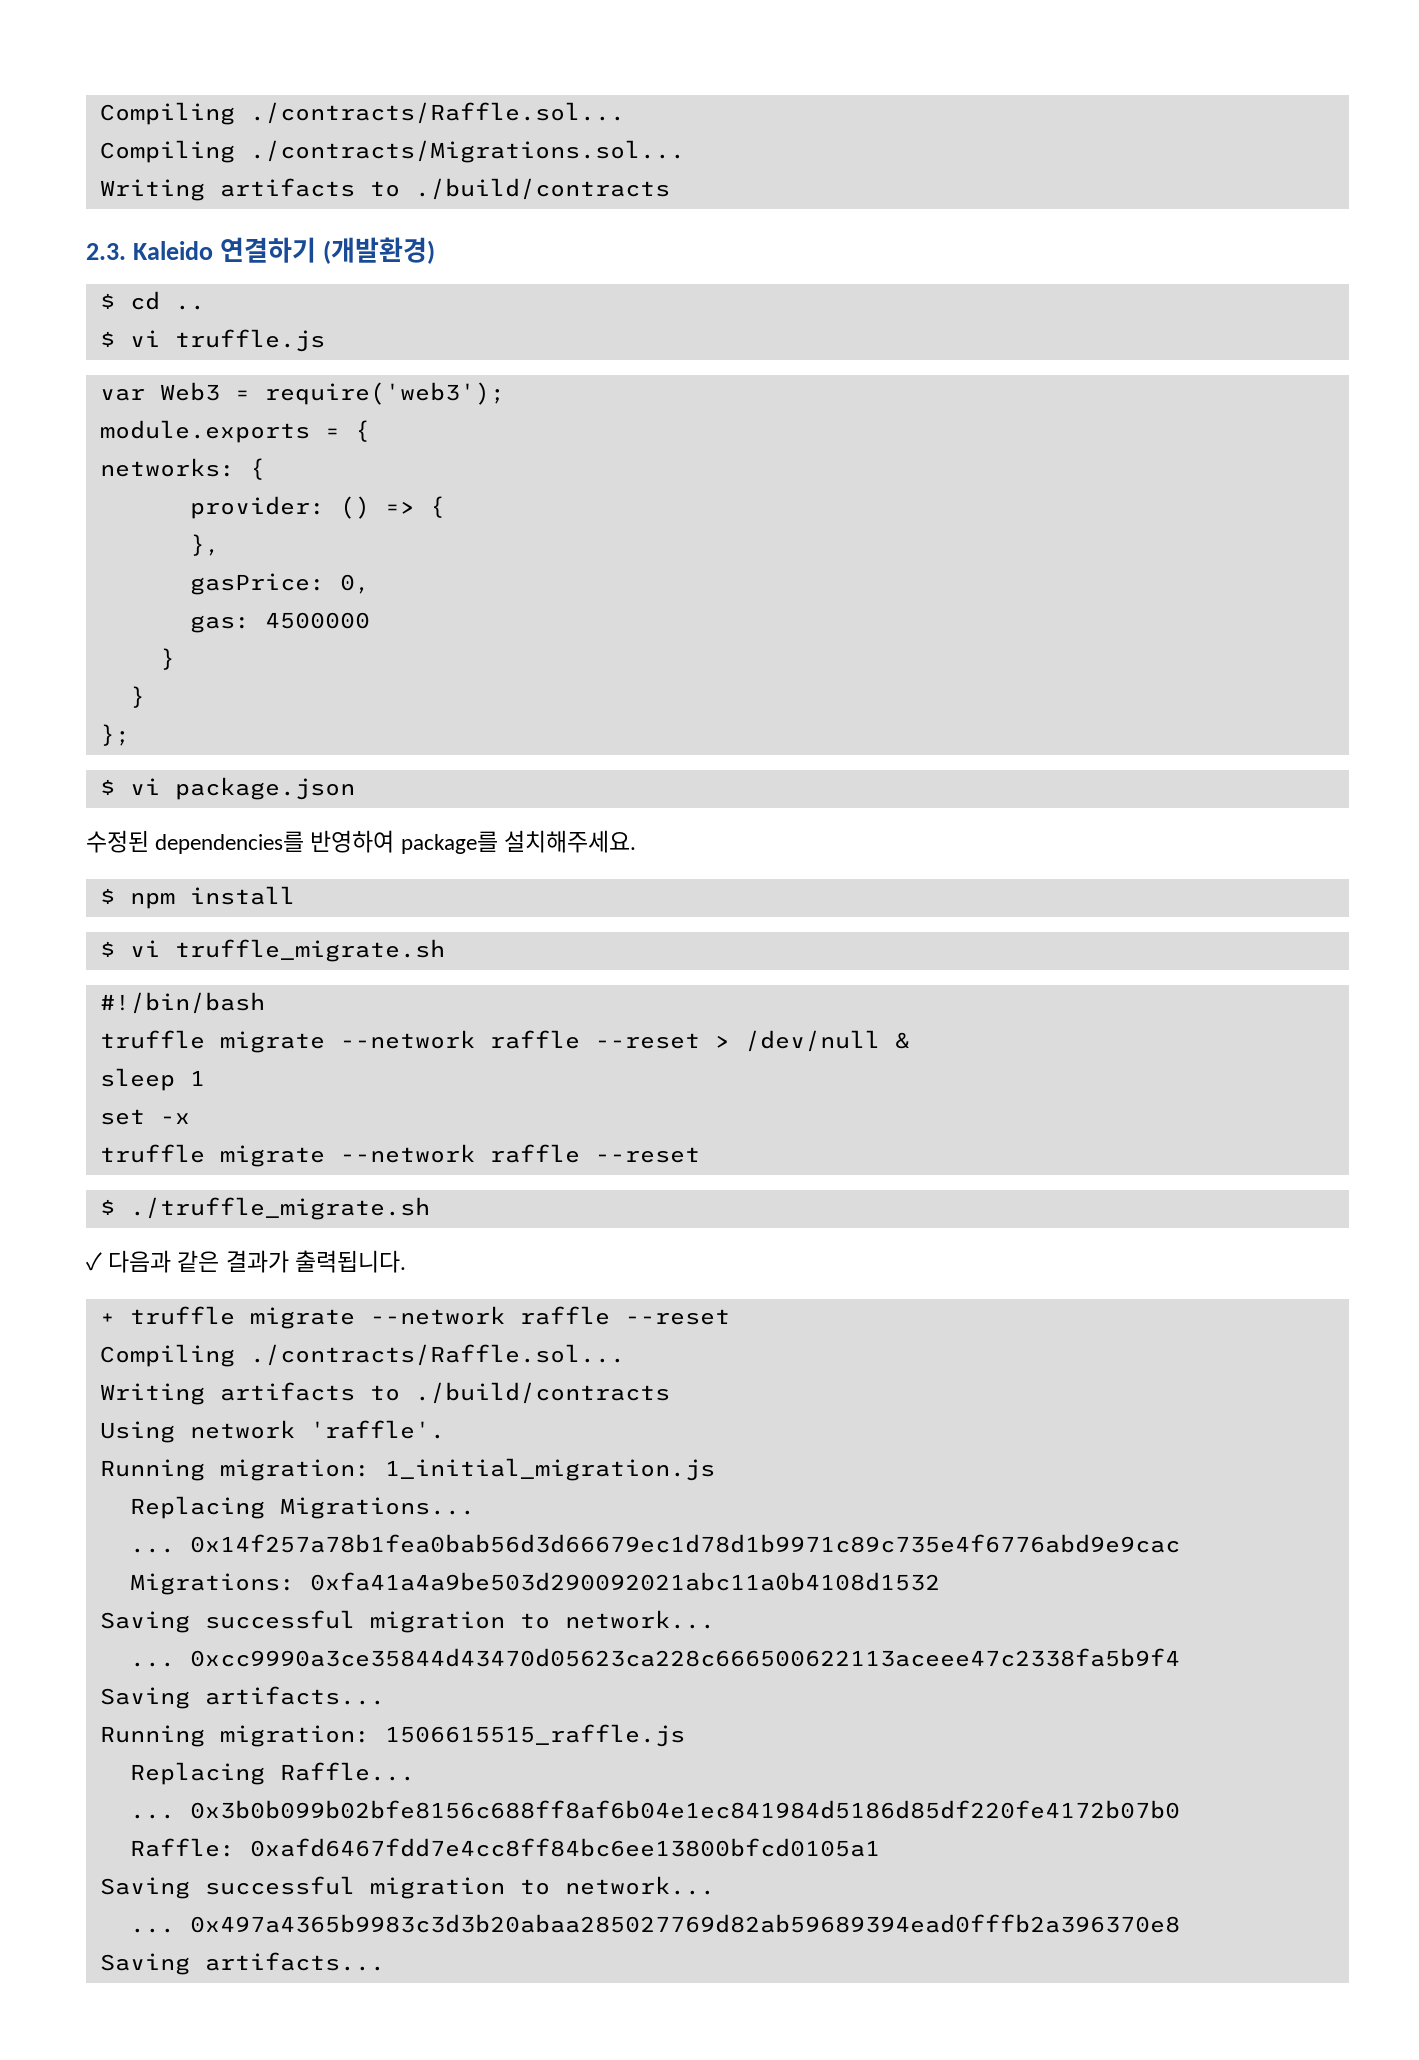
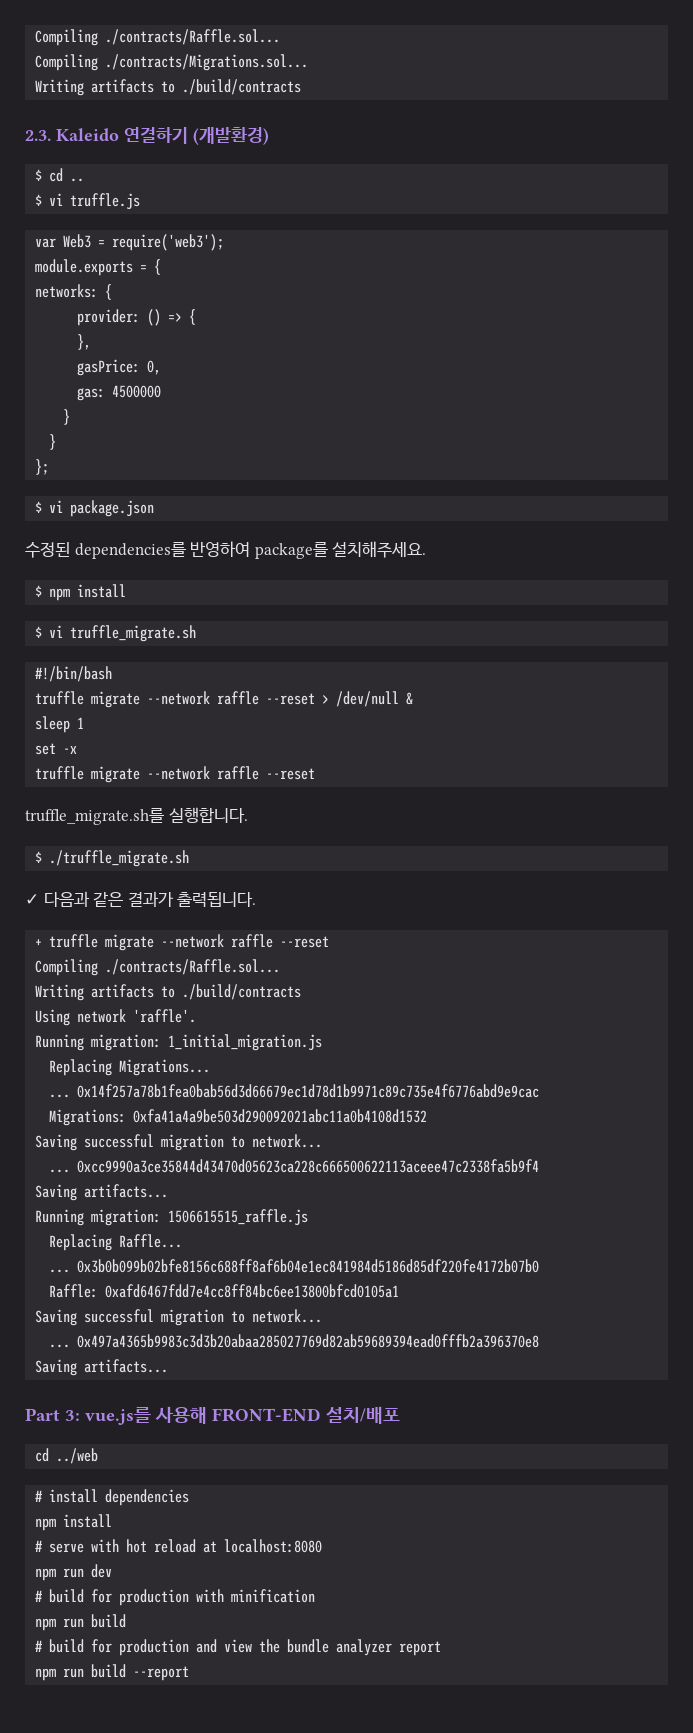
+ truffle_migrate.sh를 실행합니다.
+ Part 3: vue.js를 사용해 FRONT-END 설치/배포
+ cd ../web
+ # install dependencies
+ npm install
+ # serve with hot reload at localhost:8080
+ npm run dev
+ # build for production with minification
+ npm run build
+ # build for production and view the bundle analyzer report
+ npm run build --report

